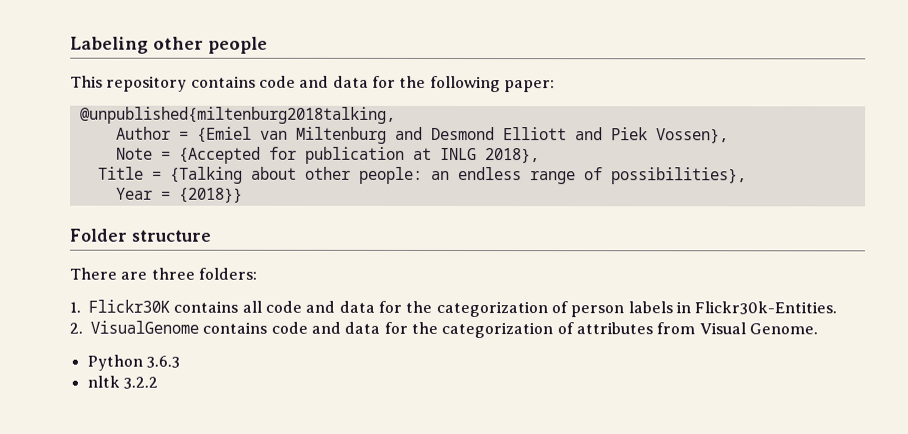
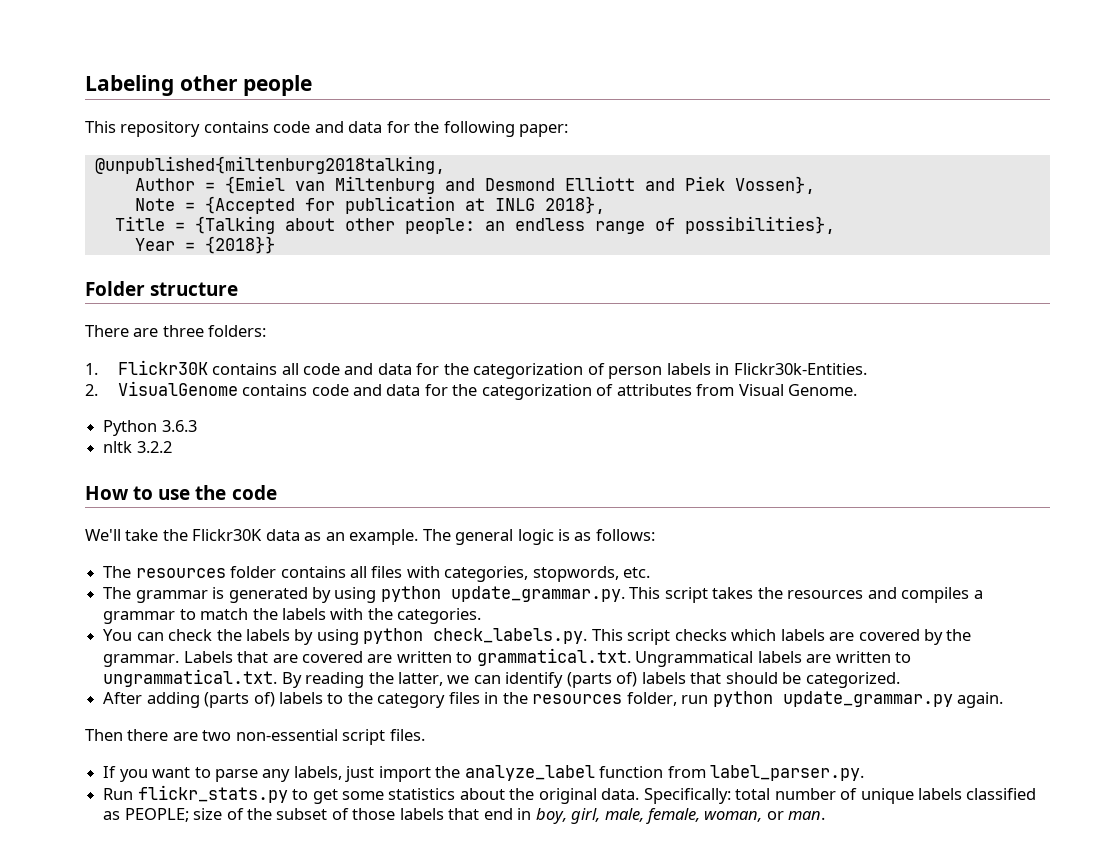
+ How to use the code
+ We'll take the Flickr30K data as an example. The general logic is as follows:
+ The resources folder contains all files with categories, stopwords, etc.
+ The grammar is generated by using python update_grammar.py. This script takes the resources and compiles a grammar to match the labels with the categories.
+ You can check the labels by using python check_labels.py. This script checks which labels are covered by the grammar. Labels that are covered are written to grammatical.txt. Ungrammatical labels are written to ungrammatical.txt. By reading the latter, we can identify (parts of) labels that should be categorized.
+ After adding (parts of) labels to the category files in the resources folder, run python update_grammar.py again.
+ Then there are two non-essential script files.
+ If you want to parse any labels, just import the analyze_label function from label_parser.py.
+ Run flickr_stats.py to get some statistics about the original data. Specifically: total number of unique labels classified as PEOPLE; size of the subset of those labels that end in boy, girl, male, female, woman, or man.

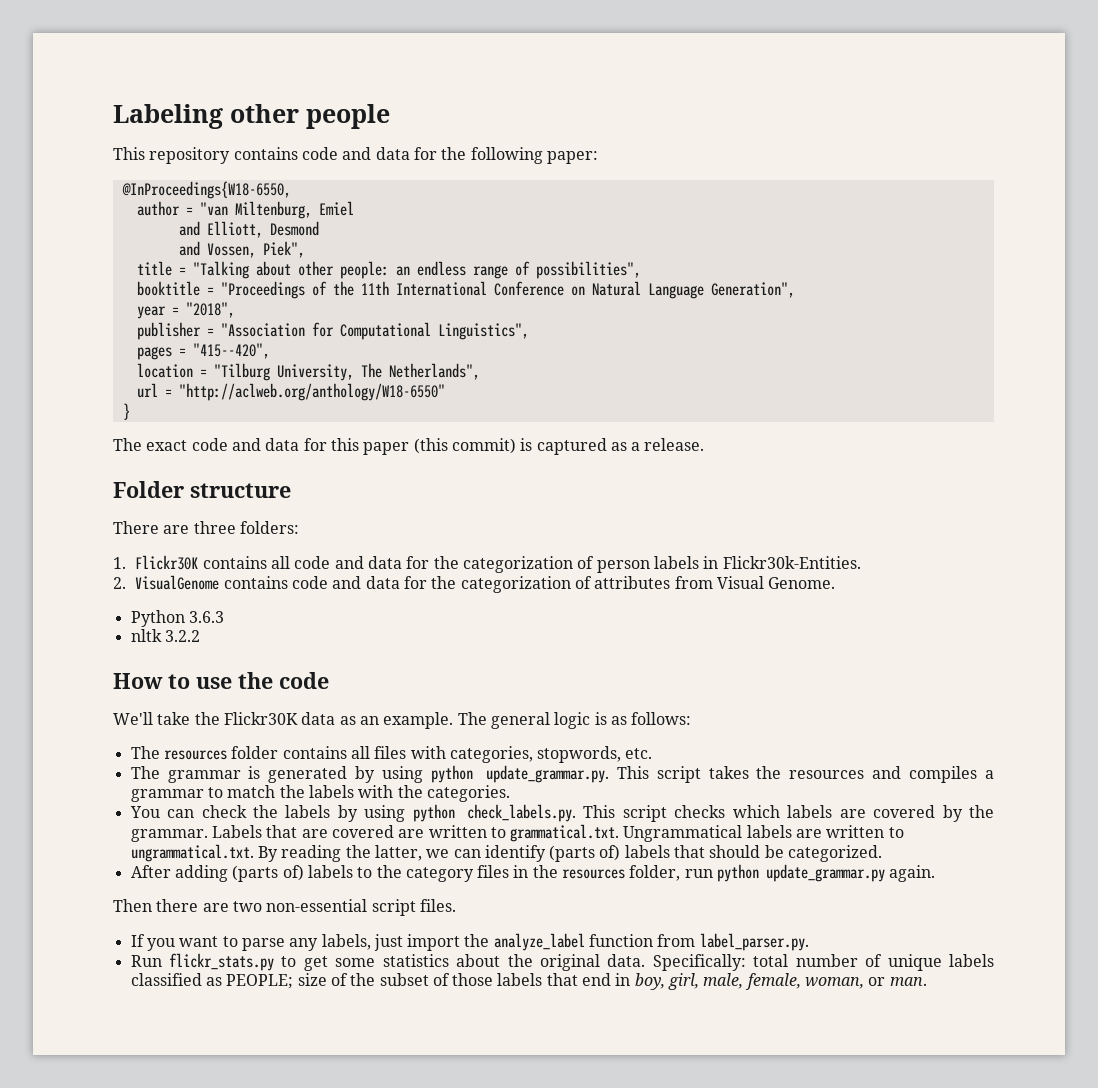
- @unpublished{miltenburg2018talking,
- Author = {Emiel van Miltenburg and Desmond Elliott and Piek Vossen},
- Note = {Accepted for publication at INLG 2018},
- Title = {Talking about other people: an endless range of possibilities},
- Year = {2018}}
+ @InProceedings{W18-6550,
+ author = "van Miltenburg, Emiel
+ and Elliott, Desmond
+ and Vossen, Piek",
+ title = "Talking about other people: an endless range of possibilities",
+ booktitle = "Proceedings of the 11th International Conference on Natural Language Generation",
+ year = "2018",
+ publisher = "Association for Computational Linguistics",
+ pages = "415--420",
+ location = "Tilburg University, The Netherlands",
+ url = "http://aclweb.org/anthology/W18-6550"
+ }
+ The exact code and data for this paper (this commit) is captured as a release.

